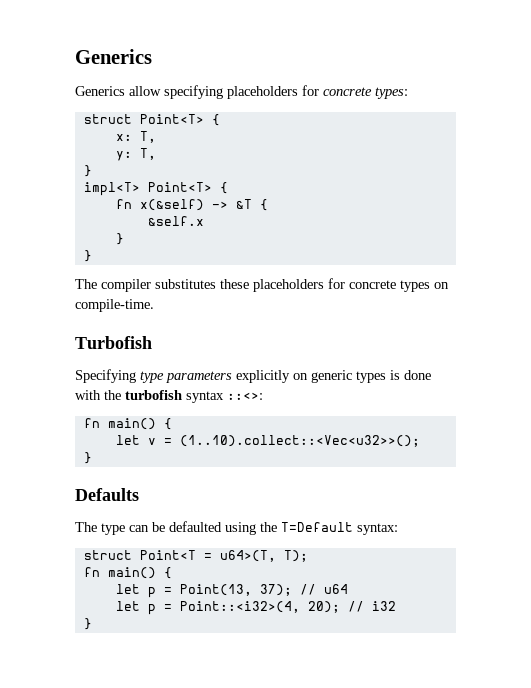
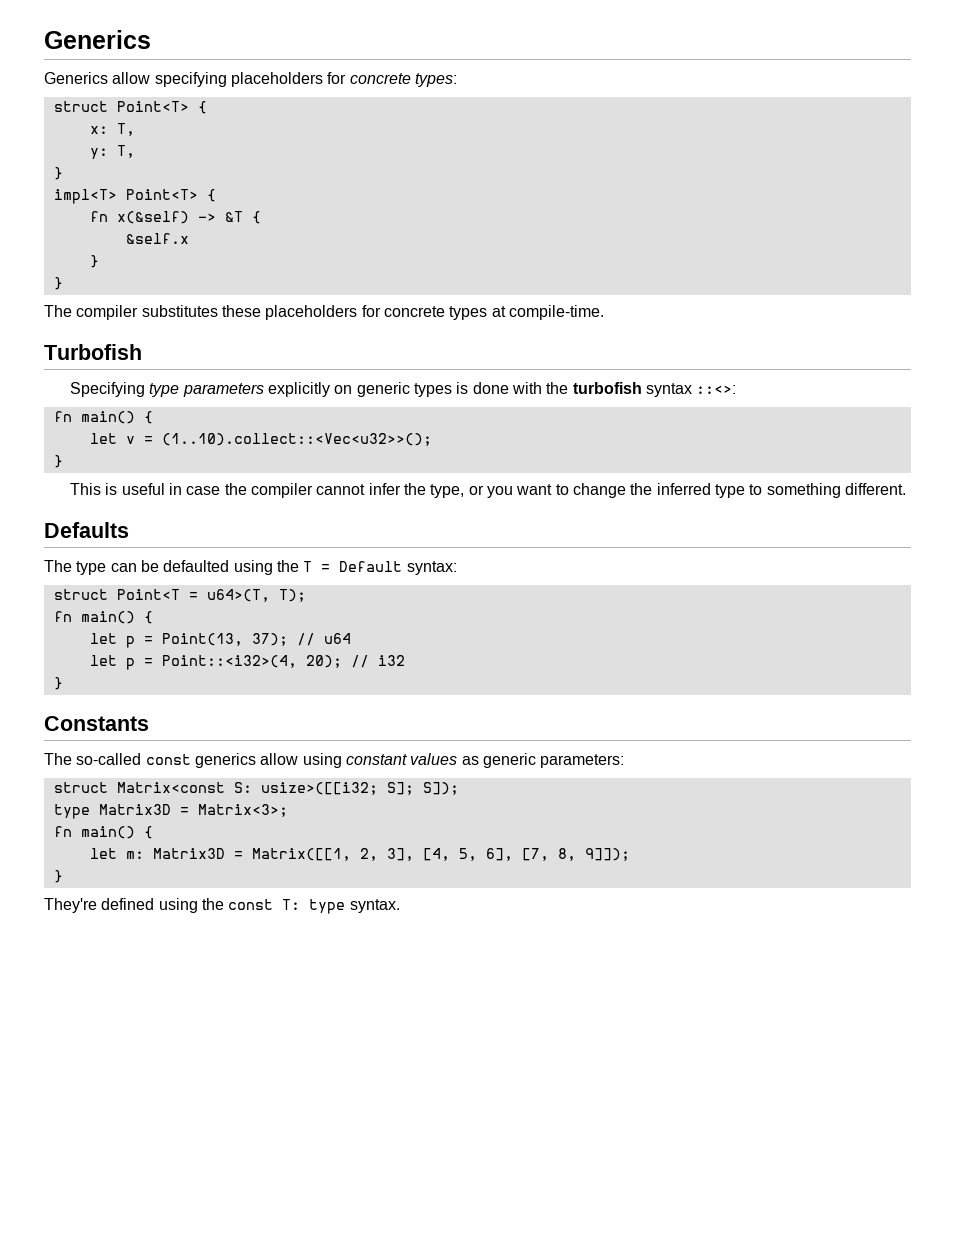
- The compiler substitutes these placeholders for concrete types on compile-time.
+ The compiler substitutes these placeholders for concrete types at compile-time.
+ This is useful in case the compiler cannot infer the type, or you want to change the inferred type to something different.
- The type can be defaulted using the T=Default syntax:
+ The type can be defaulted using the T = Default syntax:
+ Constants
+ The so-called const generics allow using constant values as generic parameters:
+ struct Matrix<const S: usize>([[i32; S]; S]);
+ type Matrix3D = Matrix<3>;
+ fn main() {
+ let m: Matrix3D = Matrix([[1, 2, 3], [4, 5, 6], [7, 8, 9]]);
+ }
+ They're defined using the const T: type syntax.

